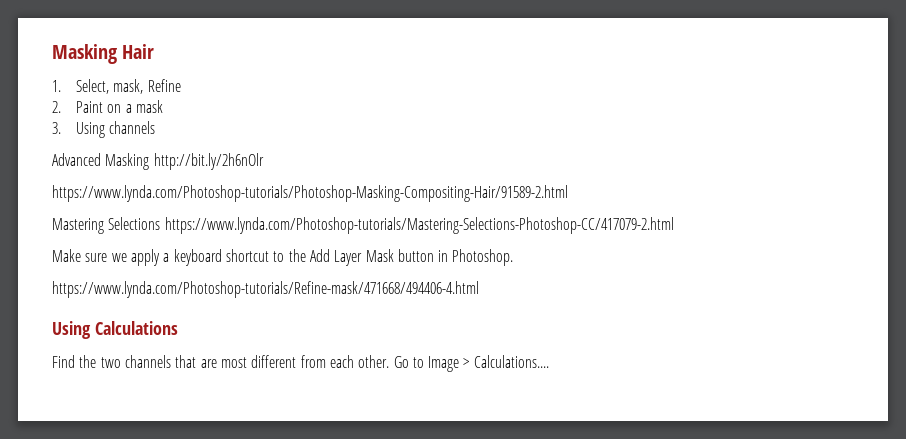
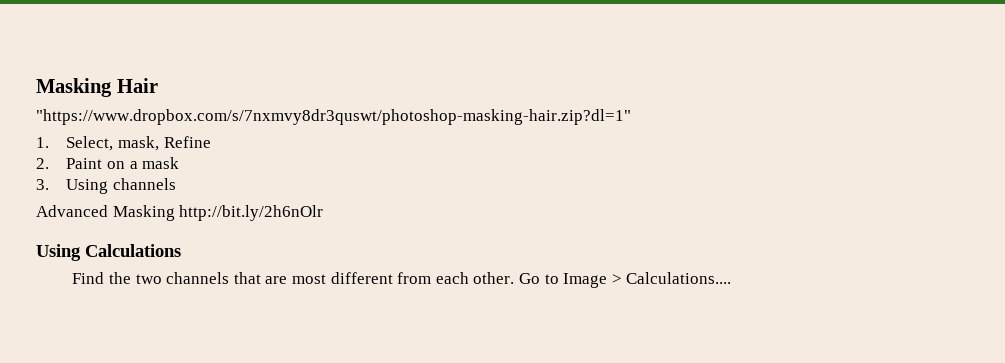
+ "https://www.dropbox.com/s/7nxmvy8dr3quswt/photoshop-masking-hair.zip?dl=1"
- https://www.lynda.com/Photoshop-tutorials/Photoshop-Masking-Compositing-Hair/91589-2.html
- Mastering Selections https://www.lynda.com/Photoshop-tutorials/Mastering-Selections-Photoshop-CC/417079-2.html
- Make sure we apply a keyboard shortcut to the Add Layer Mask button in Photoshop.
- https://www.lynda.com/Photoshop-tutorials/Refine-mask/471668/494406-4.html

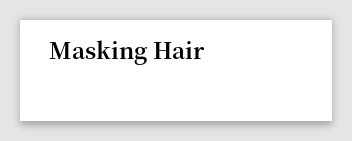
- "https://www.dropbox.com/s/7nxmvy8dr3quswt/photoshop-masking-hair.zip?dl=1"
- 1. Select, mask, Refine
- 2. Paint on a mask
- 3. Using channels
- Advanced Masking http://bit.ly/2h6nOlr
- Using Calculations
- Find the two channels that are most different from each other. Go to Image > Calculations....

